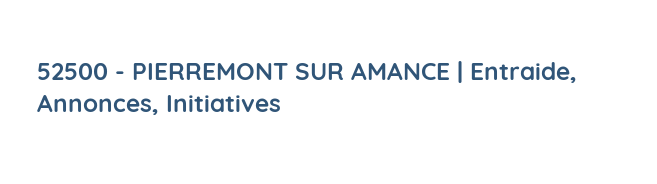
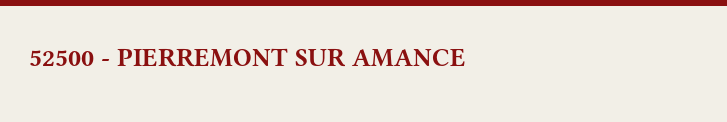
- 52500 - PIERREMONT SUR AMANCE | Entraide, Annonces, Initiatives
+ 52500 - PIERREMONT SUR AMANCE

